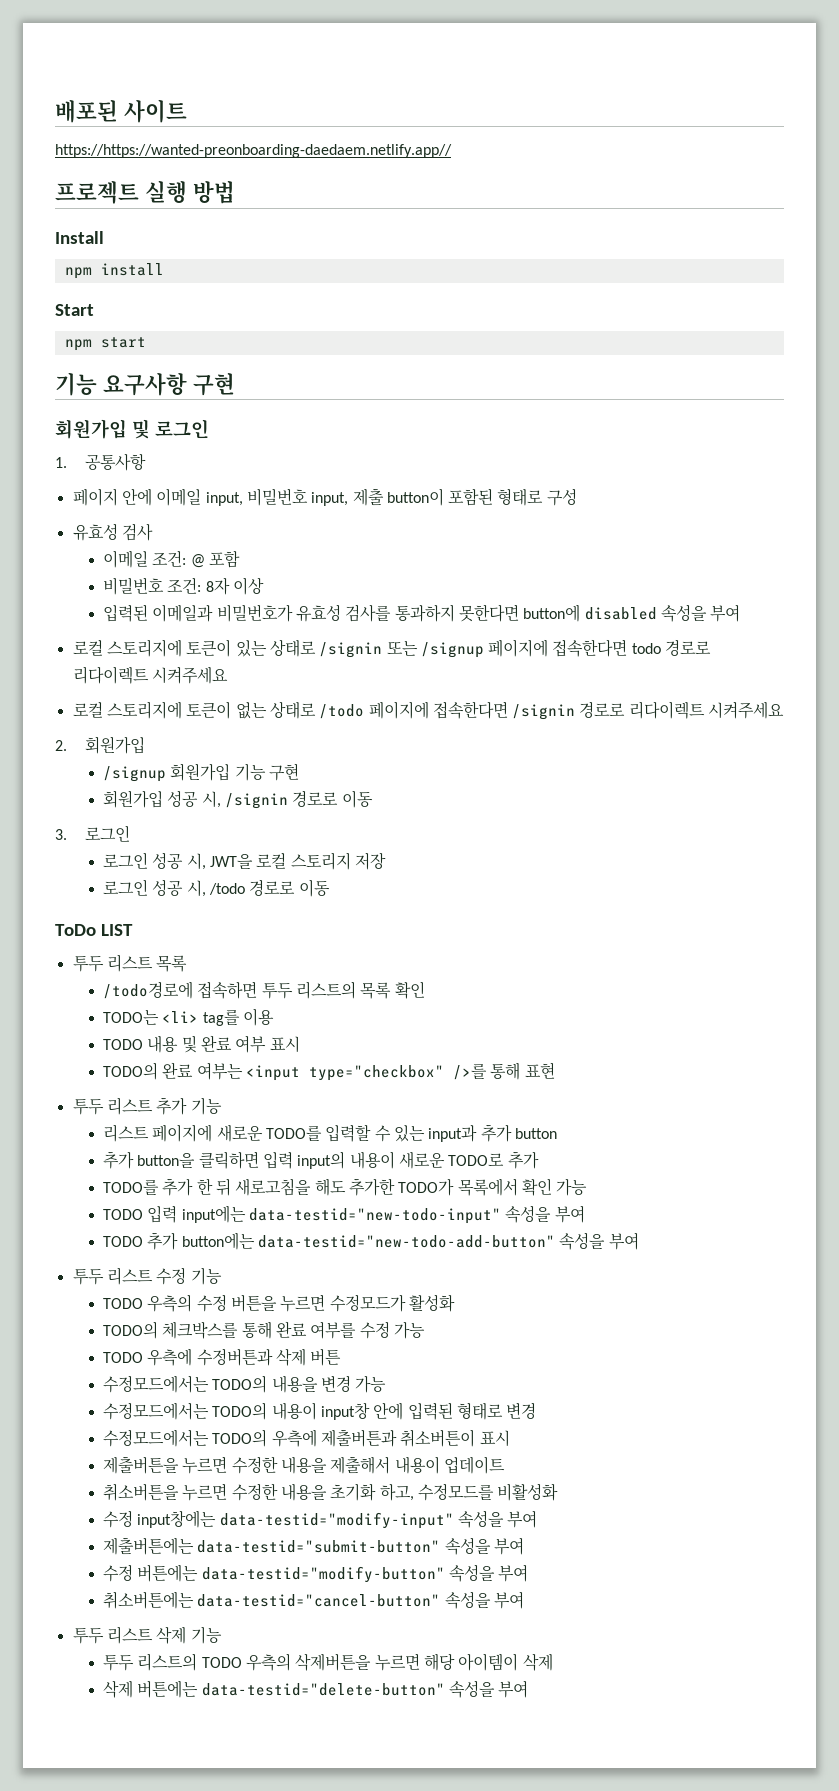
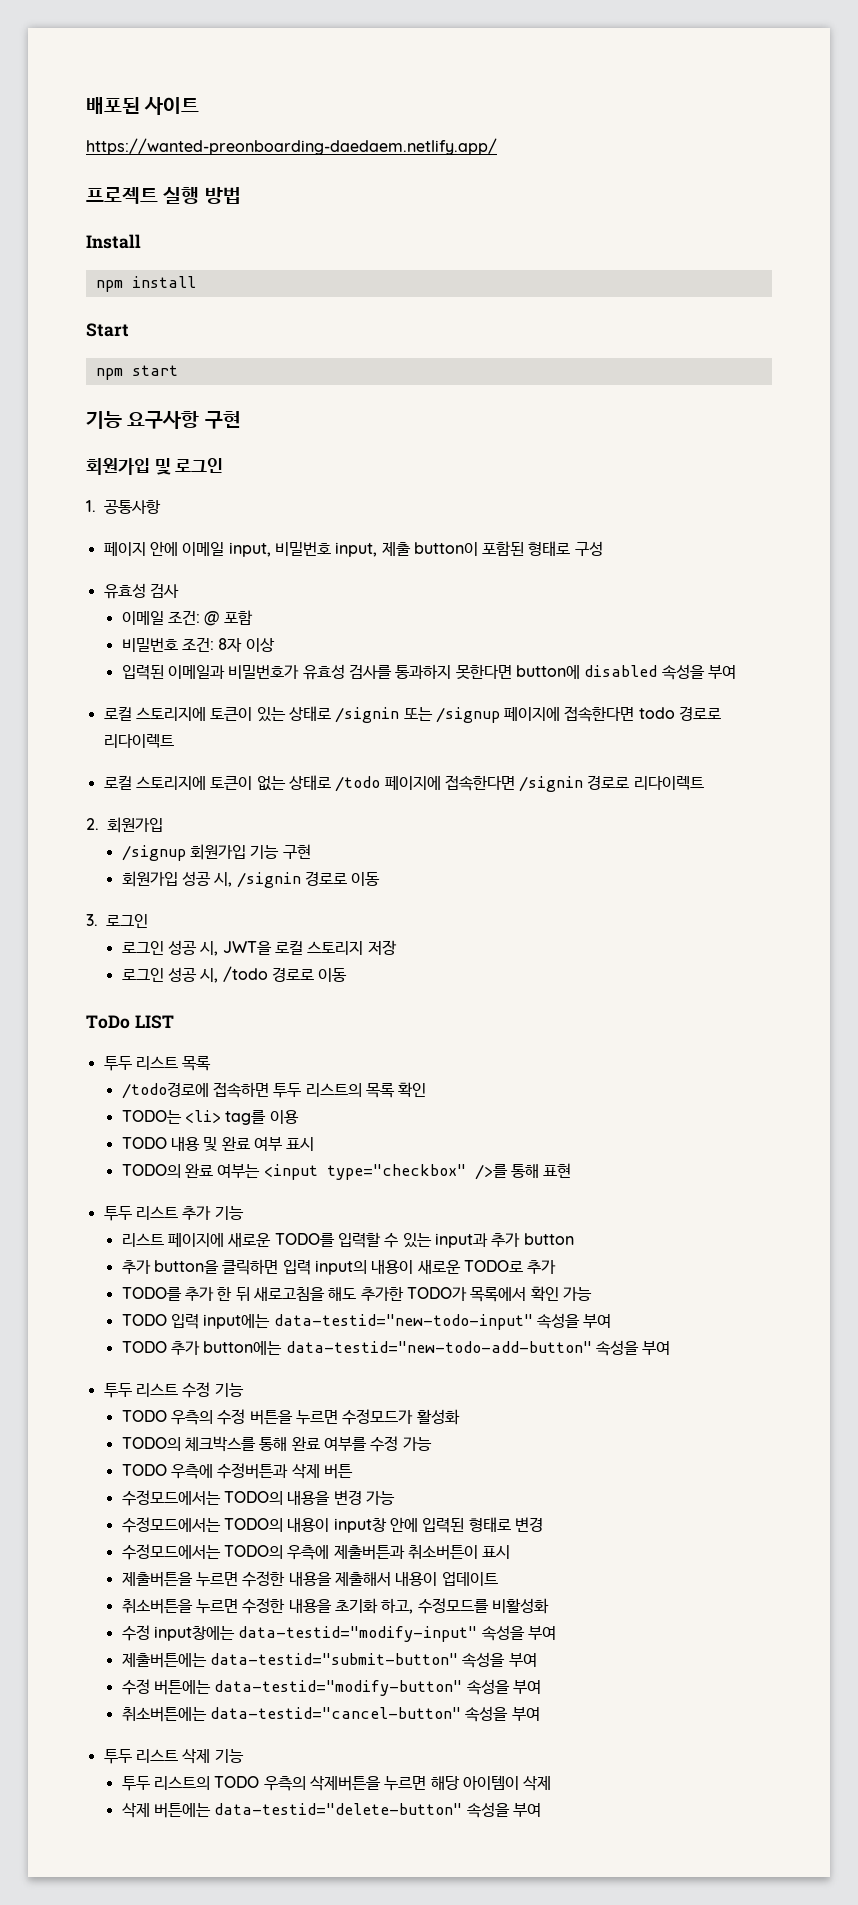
- https://https://wanted-preonboarding-daedaem.netlify.app//
+ https://wanted-preonboarding-daedaem.netlify.app/
- 로컬 스토리지에 토큰이 있는 상태로 /signin 또는 /signup 페이지에 접속한다면 todo 경로로 리다이렉트 시켜주세요
+ 로컬 스토리지에 토큰이 있는 상태로 /signin 또는 /signup 페이지에 접속한다면 todo 경로로 리다이렉트
- 로컬 스토리지에 토큰이 없는 상태로 /todo 페이지에 접속한다면 /signin 경로로 리다이렉트 시켜주세요
+ 로컬 스토리지에 토큰이 없는 상태로 /todo 페이지에 접속한다면 /signin 경로로 리다이렉트

